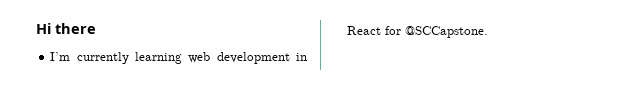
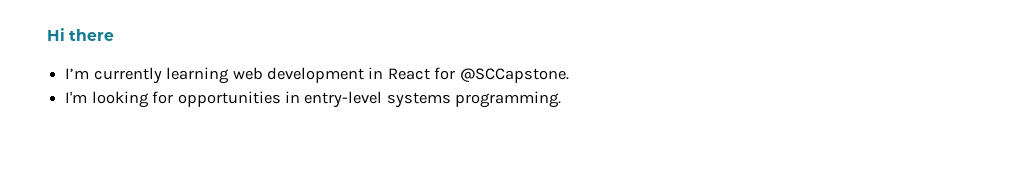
+ I'm looking for opportunities in entry-level systems programming.

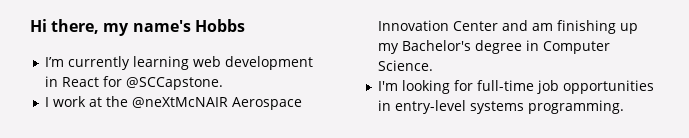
- Hi there
+ Hi there, my name's Hobbs
+ I work at the @neXtMcNAIR Aerospace Innovation Center and am finishing up my Bachelor's degree in Computer Science.
- I'm looking for opportunities in entry-level systems programming.
+ I'm looking for full-time job opportunities in entry-level systems programming.

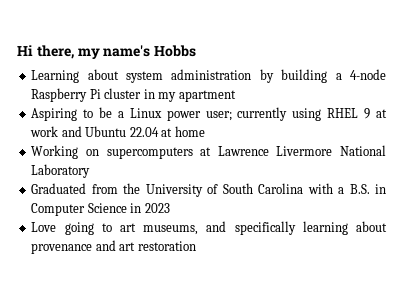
- I’m currently learning web development in React for @SCCapstone.
- I work at the @neXtMcNAIR Aerospace Innovation Center and am finishing up my Bachelor's degree in Computer Science.
- I'm looking for full-time job opportunities in entry-level systems programming.
+ Learning about system administration by building a 4-node Raspberry Pi cluster in my apartment
+ Aspiring to be a Linux power user; currently using RHEL 9 at work and Ubuntu 22.04 at home
+ Working on supercomputers at Lawrence Livermore National Laboratory
+ Graduated from the University of South Carolina with a B.S. in Computer Science in 2023
+ Love going to art museums, and specifically learning about provenance and art restoration

